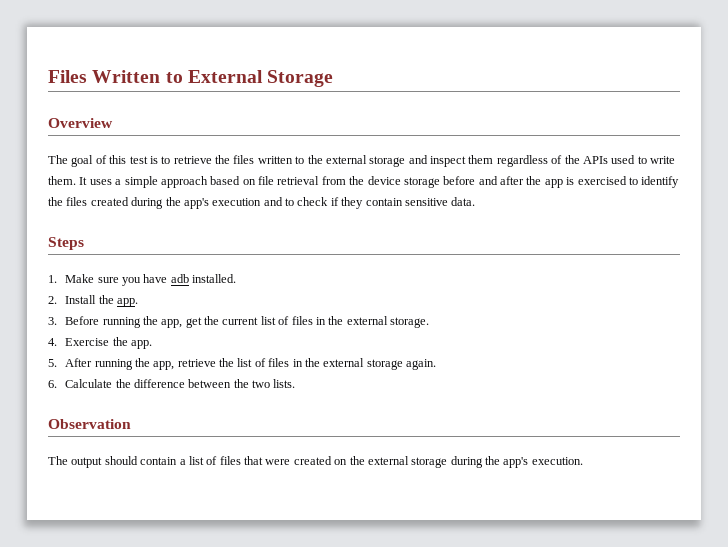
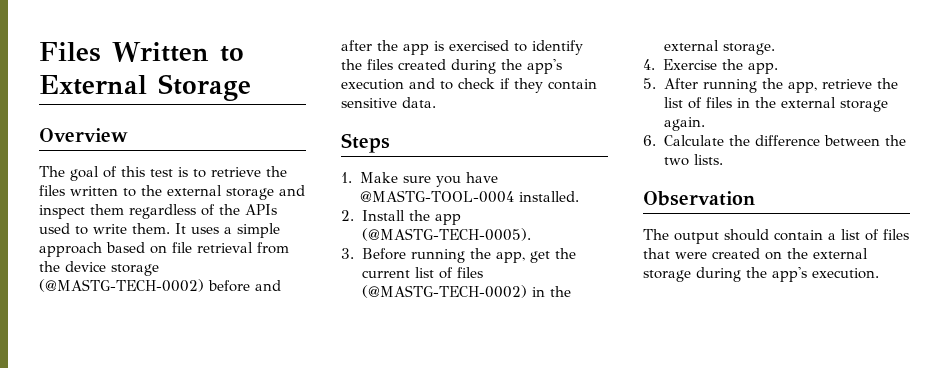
- It uses a simple approach based on file retrieval from the device storage before and after the app is exercised to identify the files created during the app's execution and to check if they contain sensitive data.
+ It uses a simple approach based on file retrieval from the device storage (@MASTG-TECH-0002) before and after the app is exercised to identify the files created during the app's execution and to check if they contain sensitive data.
- 1. Make sure you have adb installed.
+ 1. Make sure you have @MASTG-TOOL-0004 installed.
- 2. Install the app.
+ 2. Install the app (@MASTG-TECH-0005).
- 3. Before running the app, get the current list of files in the external storage.
+ 3. Before running the app, get the current list of files (@MASTG-TECH-0002) in the external storage.

